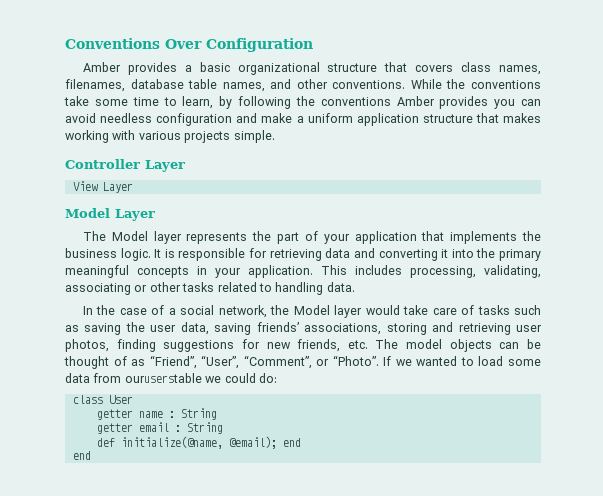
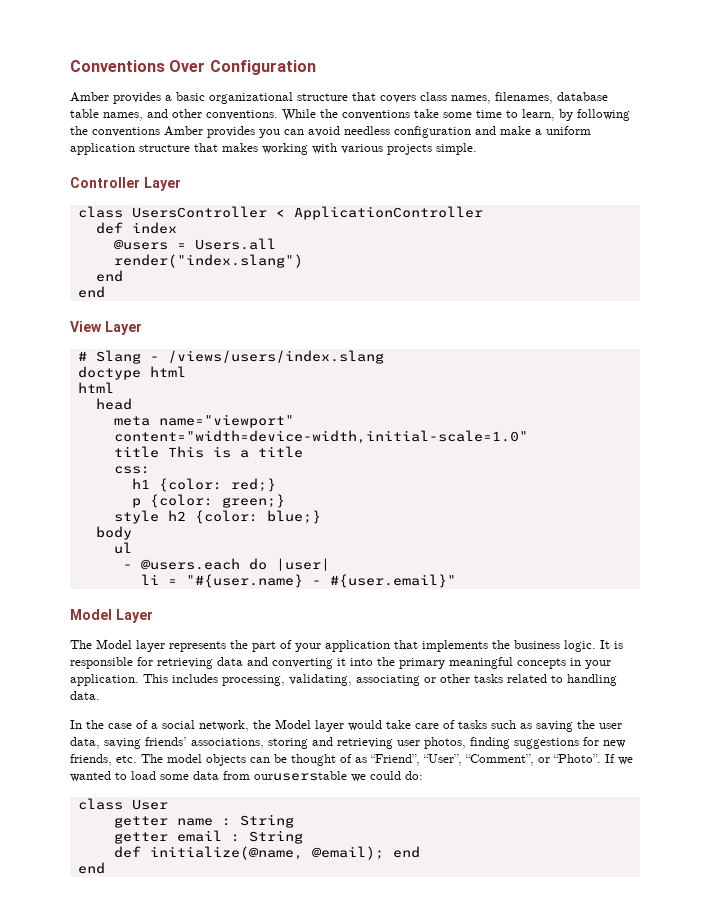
+ class UsersController < ApplicationController
+ def index
+ @users = Users.all
+ render("index.slang")
+ end
+ end
  View Layer
+ # Slang - /views/users/index.slang
+ doctype html
+ html
+ head
+ meta name="viewport" content="width=device-width,initial-scale=1.0"
+ title This is a title
+ css:
+ h1 {color: red;}
+ p {color: green;}
+ style h2 {color: blue;}
+ body
+ ul
+ - @users.each do |user|
+ li = "#{user.name} - #{user.email}"

